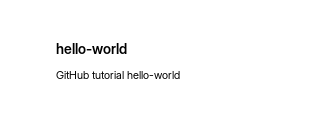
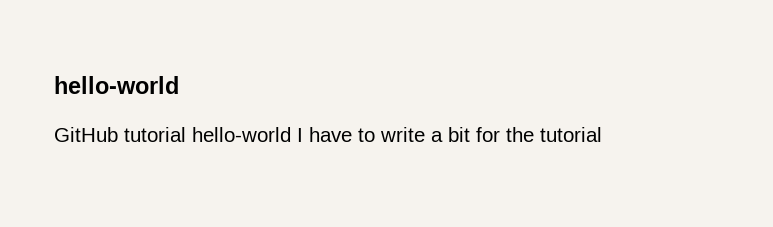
- GitHub tutorial hello-world
+ GitHub tutorial hello-world I have to write a bit for the tutorial

